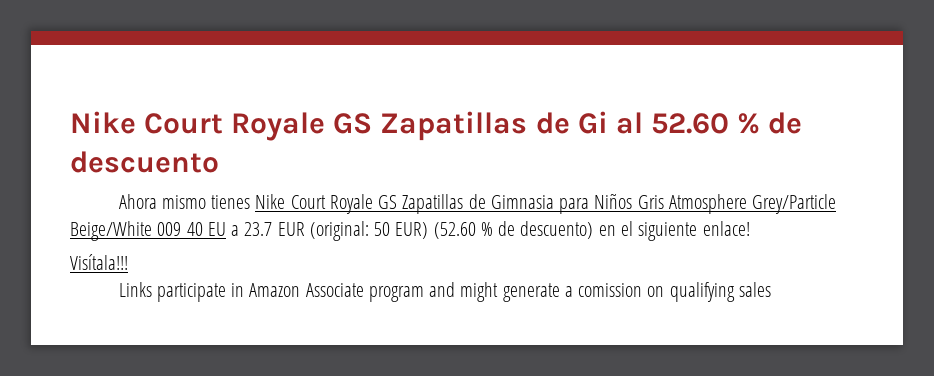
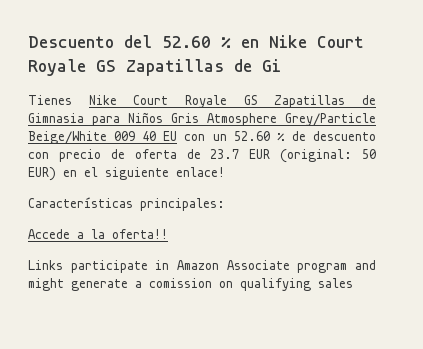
- Nike Court Royale GS Zapatillas de Gi al 52.60 % de descuento
- Ahora mismo tienes Nike Court Royale GS Zapatillas de Gimnasia para Niños Gris Atmosphere Grey/Particle Beige/White 009 40 EU a 23.7 EUR (original: 50 EUR) (52.60 % de descuento) en el siguiente enlace!
+ Descuento del 52.60 % en Nike Court Royale GS Zapatillas de Gi
+ Tienes Nike Court Royale GS Zapatillas de Gimnasia para Niños Gris Atmosphere Grey/Particle Beige/White 009 40 EU con un 52.60 % de descuento con precio de oferta de 23.7 EUR (original: 50 EUR) en el siguiente enlace!
- Visítala!!!
+ Características principales:
+ Accede a la oferta!!

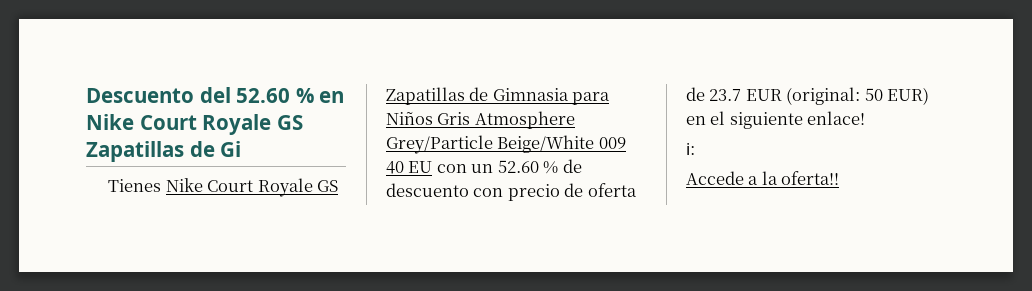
- Características principales:
+ ℹ:
- Links participate in Amazon Associate program and might generate a comission on qualifying sales

